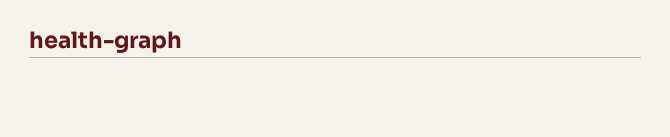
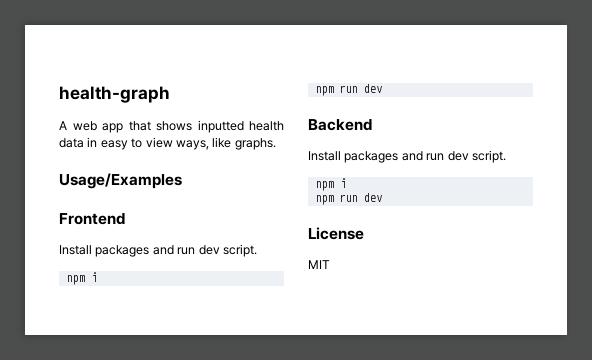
+ A web app that shows inputted health data in easy to view ways, like graphs.
+ Usage/Examples
+ Frontend
+ Install packages and run dev script.
+ npm i
+ npm run dev
+ Backend
+ Install packages and run dev script.
+ npm i
+ npm run dev
+ License
+ MIT

